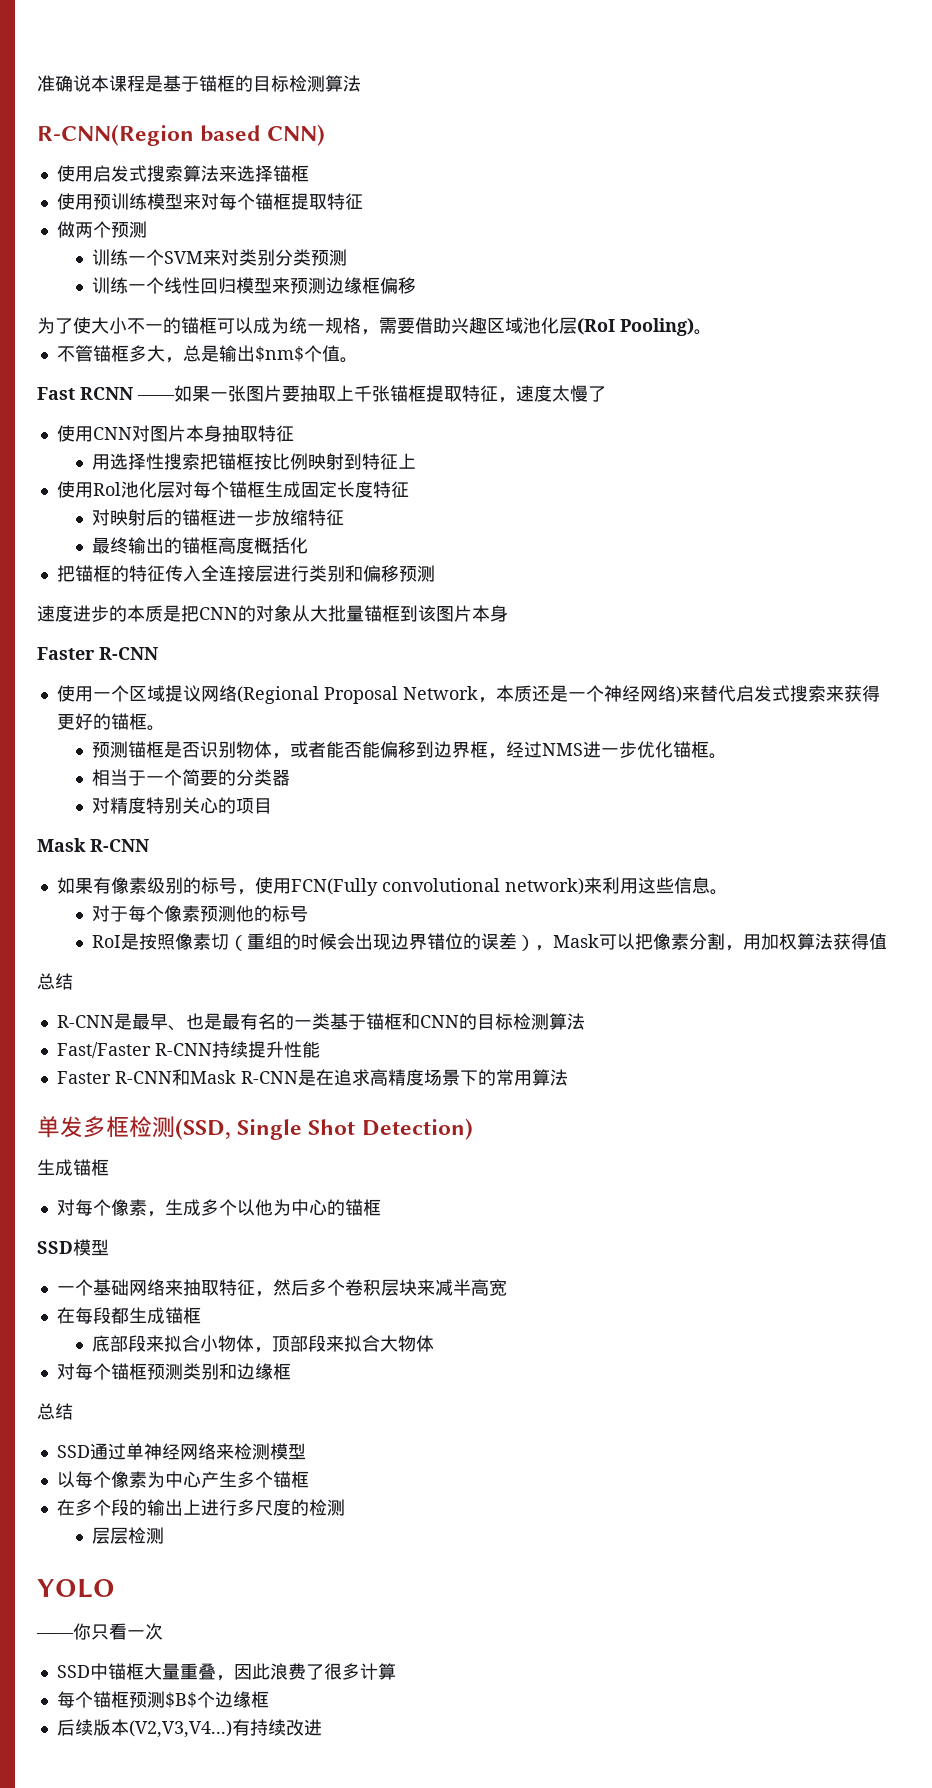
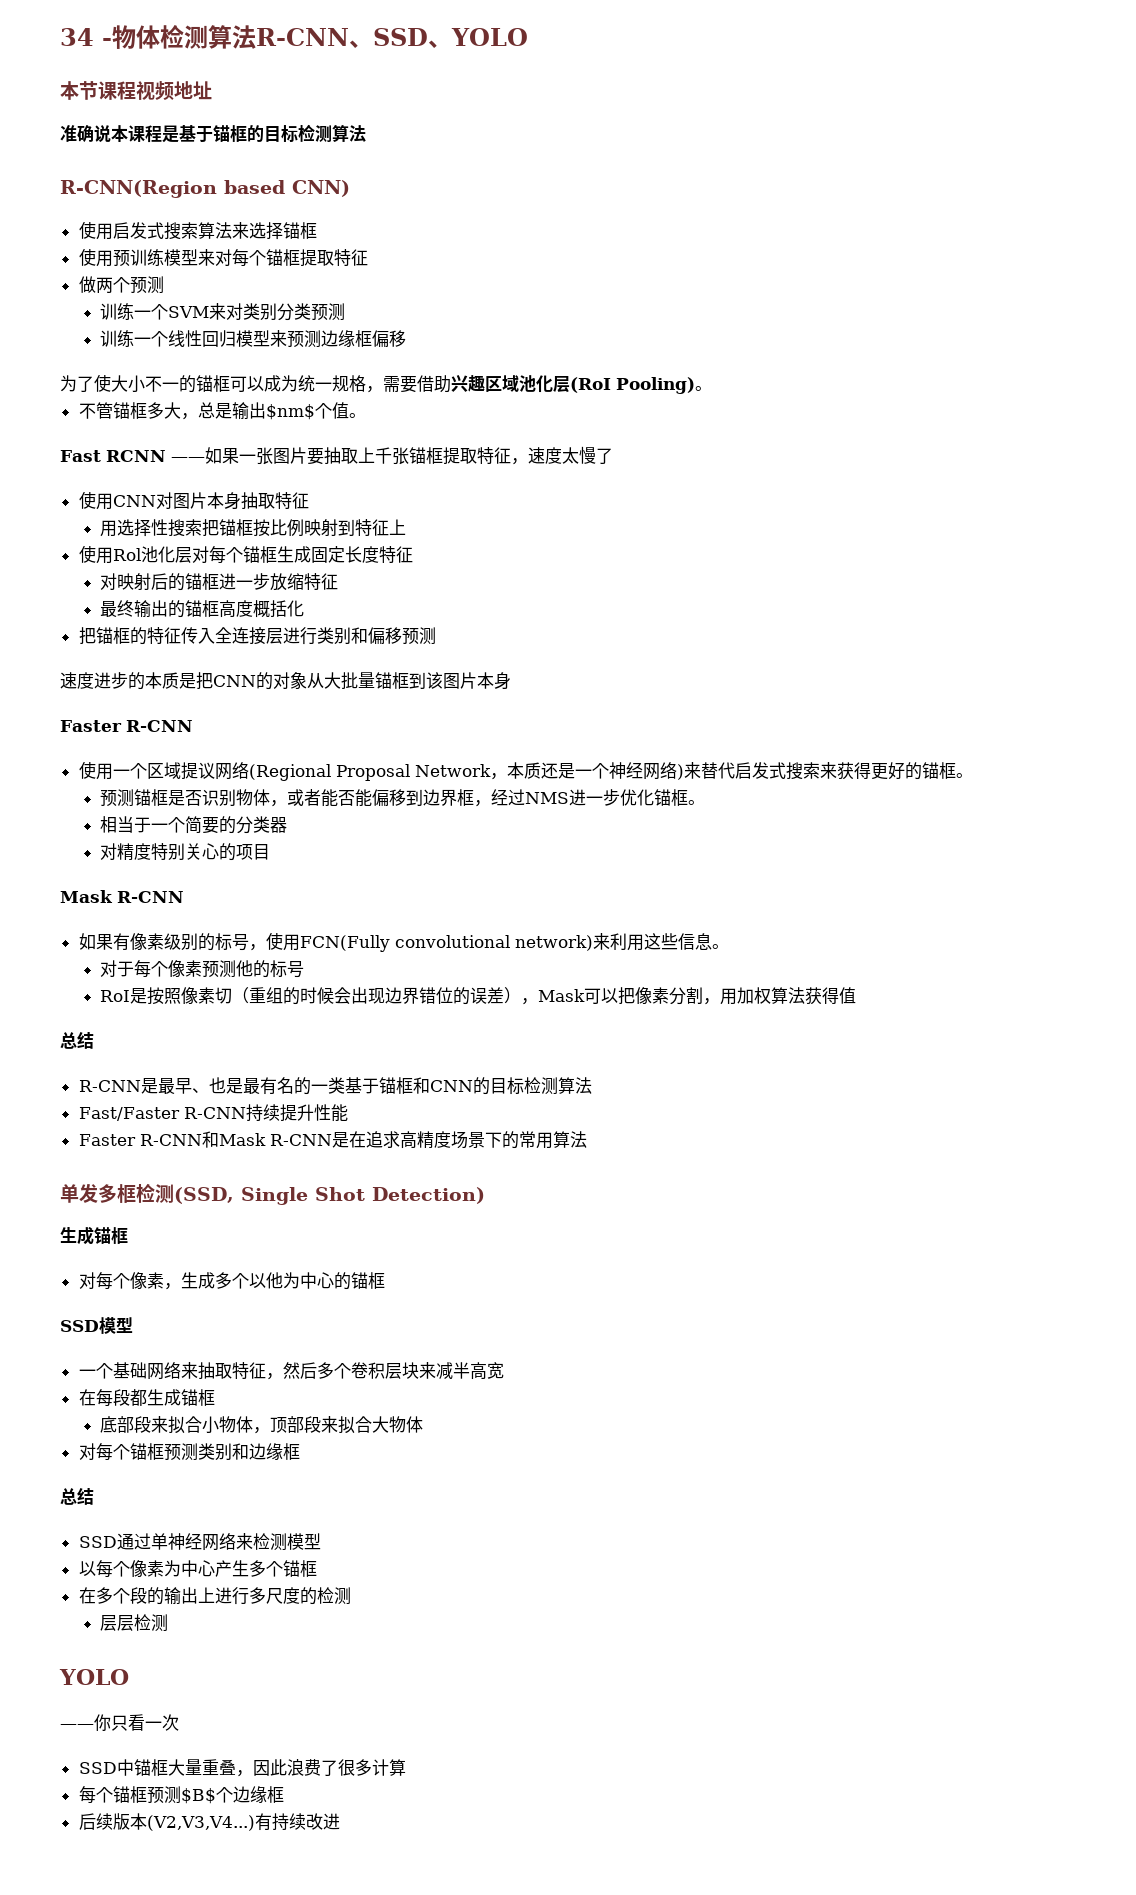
+ 34 -物体检测算法R-CNN、SSD、YOLO
+ 本节课程视频地址

